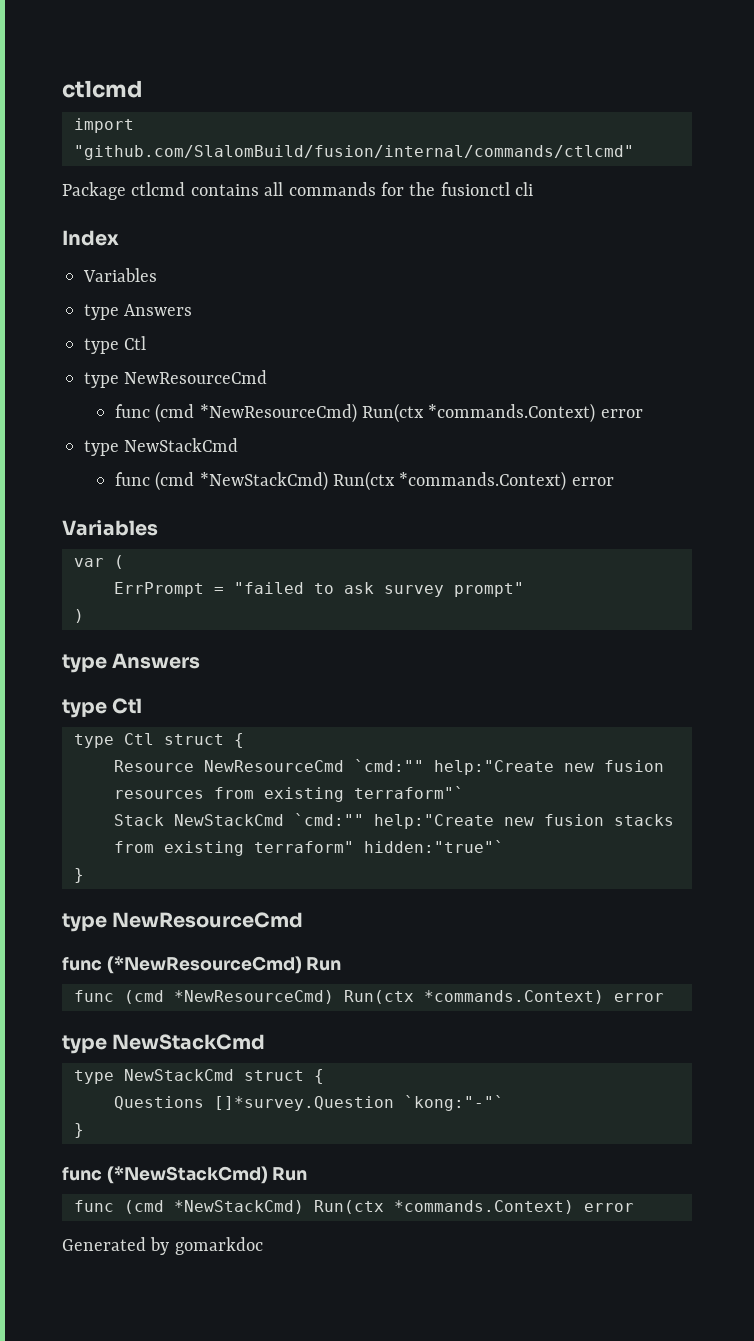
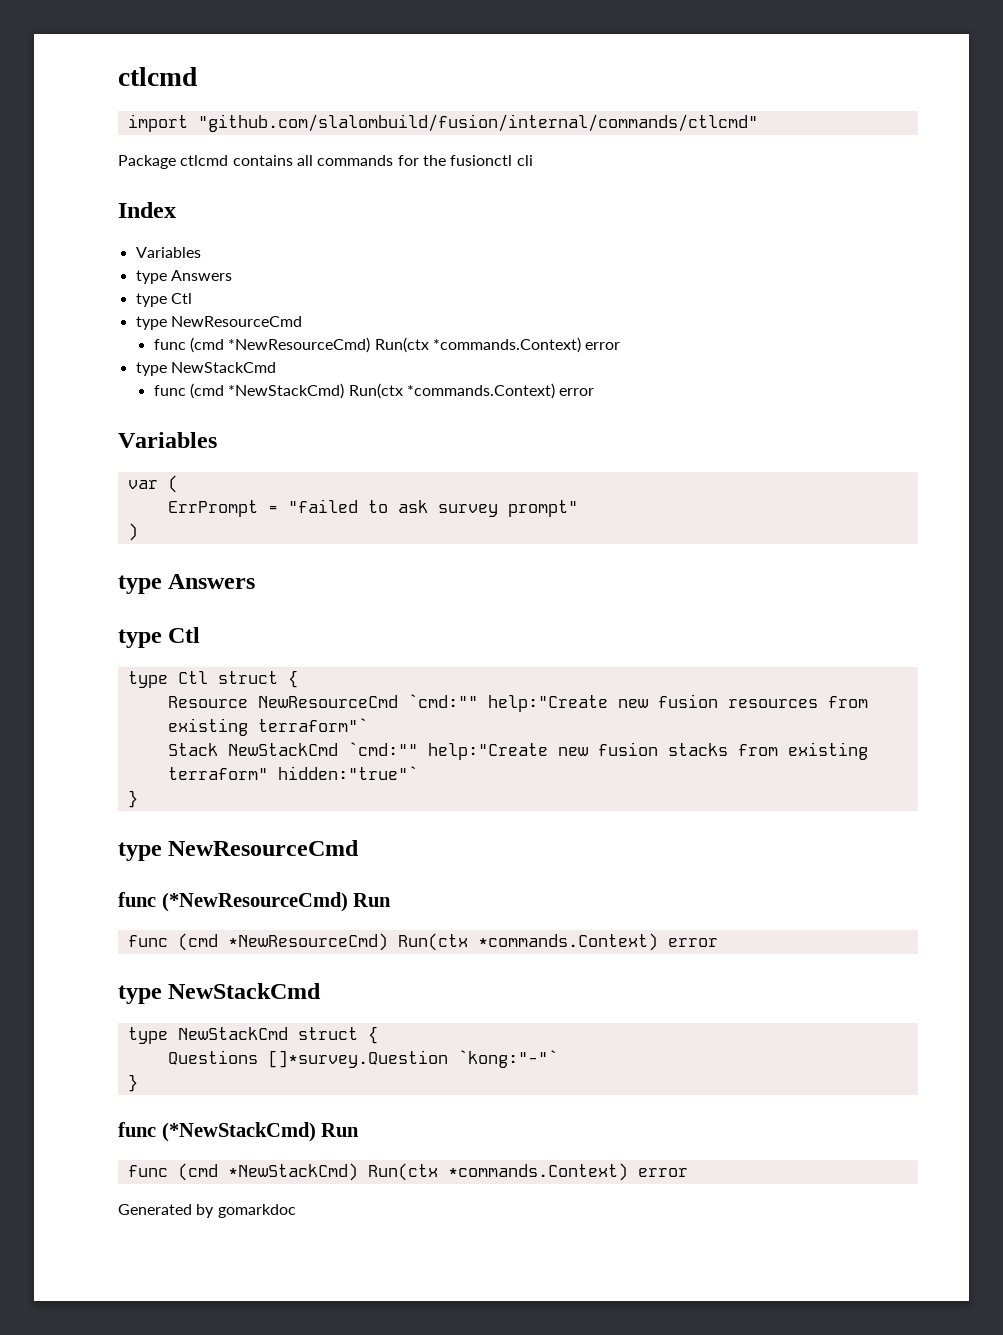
- import "github.com/SlalomBuild/fusion/internal/commands/ctlcmd"
+ import "github.com/slalombuild/fusion/internal/commands/ctlcmd"

